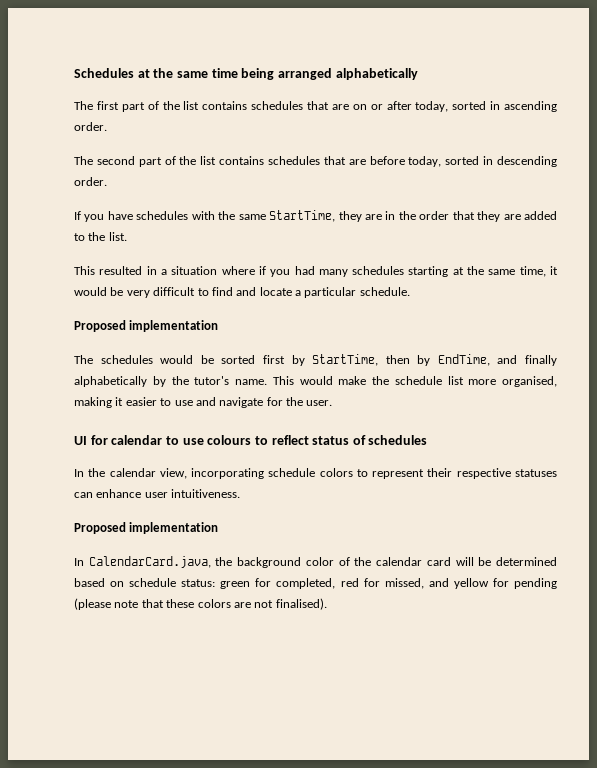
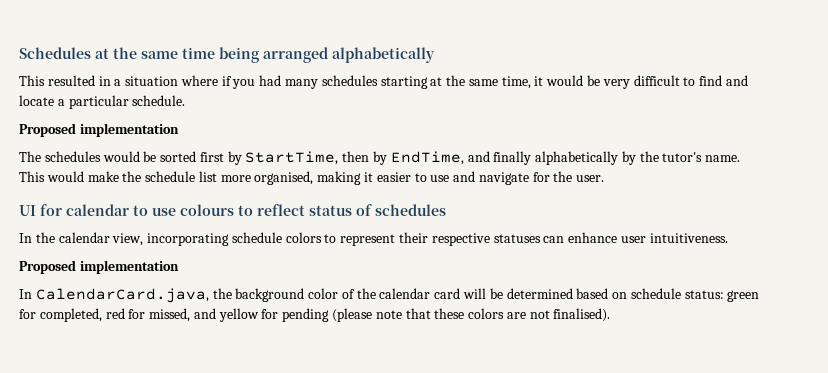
- The first part of the list contains schedules that are on or after today, sorted in ascending order.
- The second part of the list contains schedules that are before today, sorted in descending order.
- If you have schedules with the same StartTime, they are in the order that they are added to the list.

